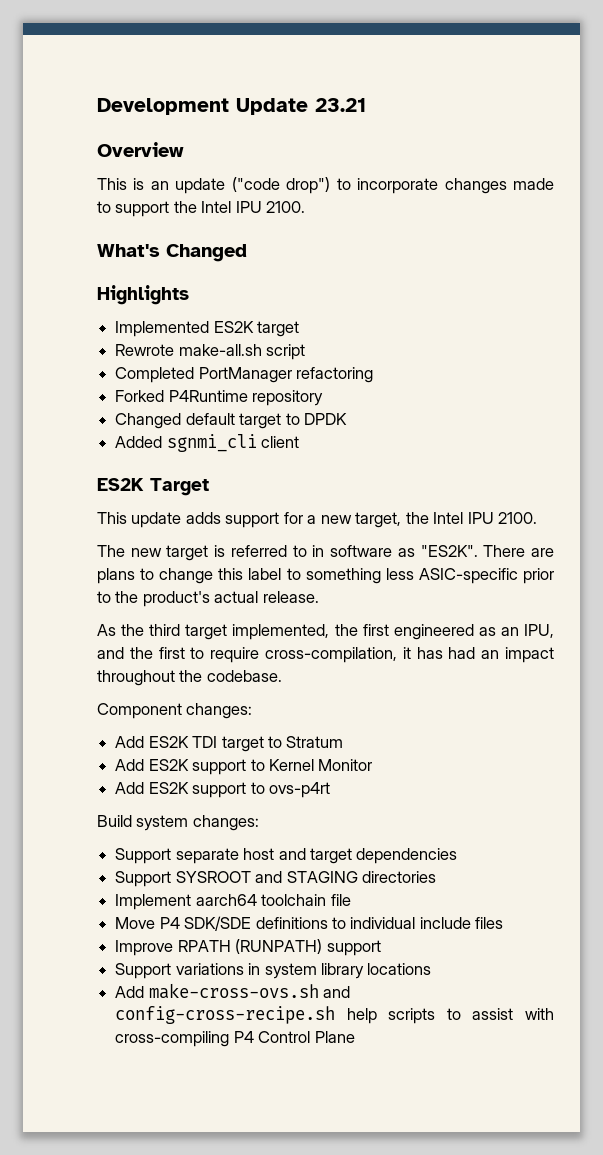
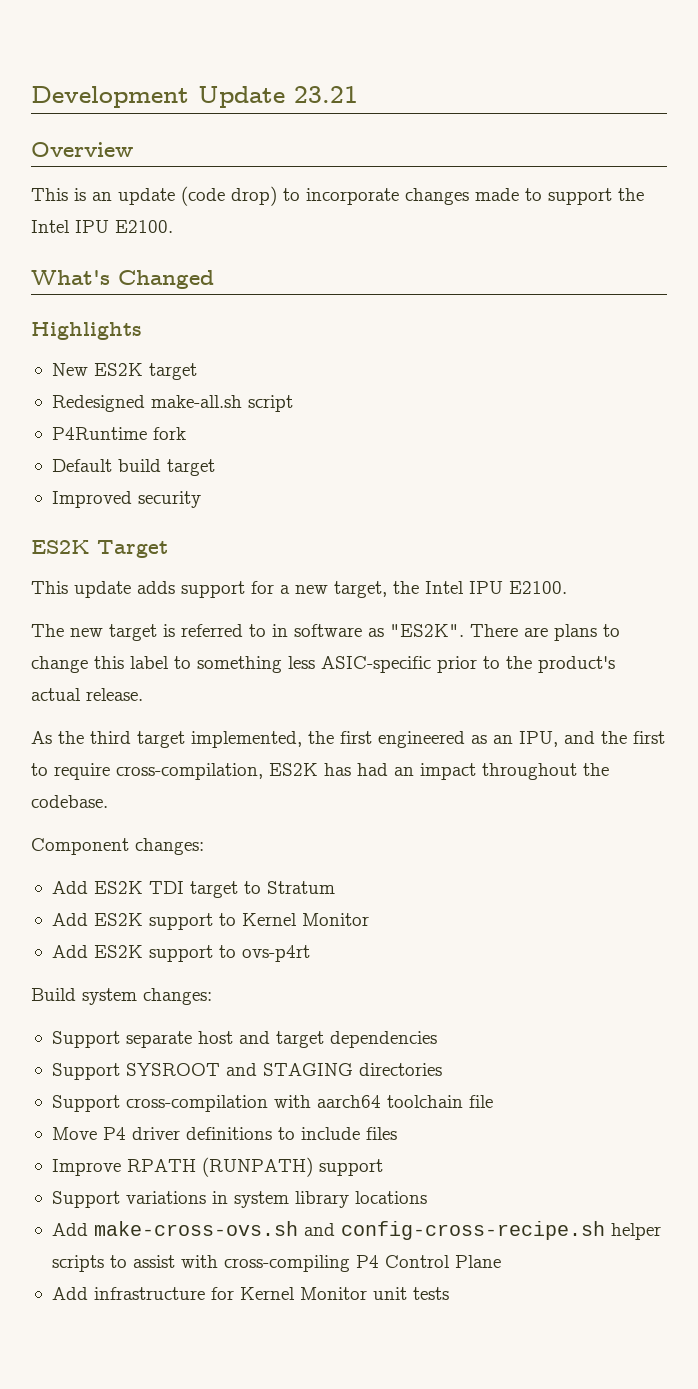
- This is an update ("code drop") to incorporate changes made to support the Intel IPU 2100.
+ This is an update (code drop) to incorporate changes made to support the Intel IPU E2100.
- Implemented ES2K target
+ New ES2K target
- Rewrote make-all.sh script
+ Redesigned make-all.sh script
- Completed PortManager refactoring
- Forked P4Runtime repository
- Changed default target to DPDK
- Added sgnmi_cli client
+ P4Runtime fork
+ Default build target
+ Improved security
- This update adds support for a new target, the Intel IPU 2100.
+ This update adds support for a new target, the Intel IPU E2100.
- As the third target implemented, the first engineered as an IPU, and the first to require cross-compilation, it has had an impact throughout the codebase.
+ As the third target implemented, the first engineered as an IPU, and the first to require cross-compilation, ES2K has had an impact throughout the codebase.
- Implement aarch64 toolchain file
+ Support cross-compilation with aarch64 toolchain file
- Move P4 SDK/SDE definitions to individual include files
+ Move P4 driver definitions to include files
- Add make-cross-ovs.sh and config-cross-recipe.sh help scripts to assist with cross-compiling P4 Control Plane
+ Add make-cross-ovs.sh and config-cross-recipe.sh helper scripts to assist with cross-compiling P4 Control Plane
+ Add infrastructure for Kernel Monitor unit tests

